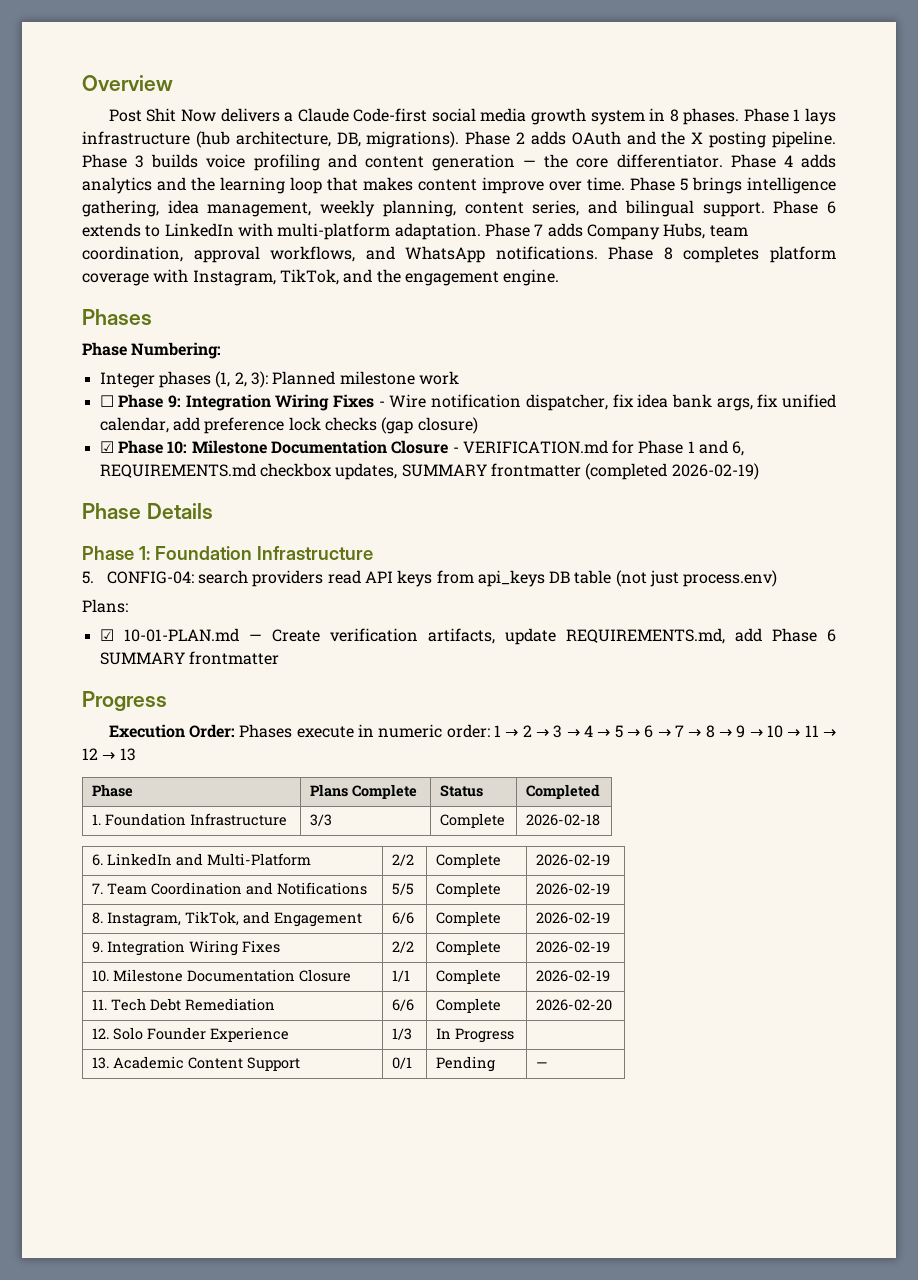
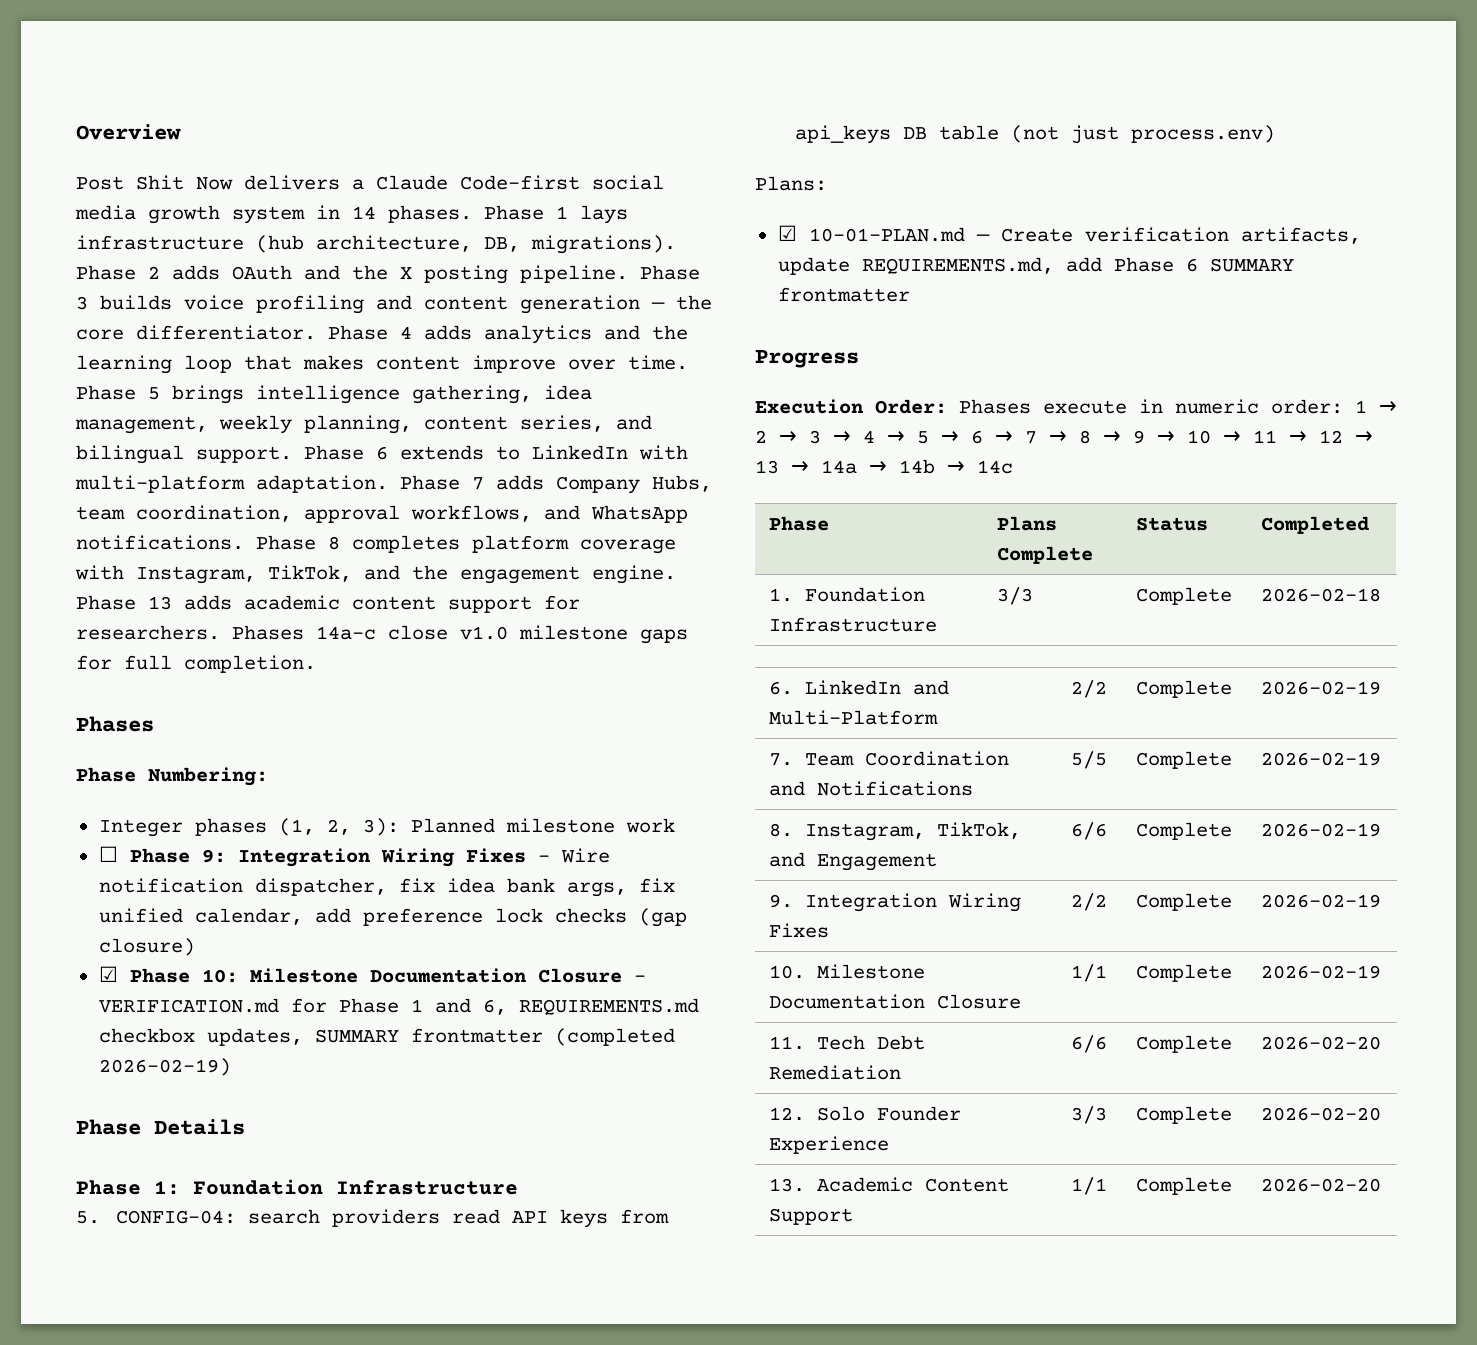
- Post Shit Now delivers a Claude Code-first social media growth system in 8 phases.
+ Post Shit Now delivers a Claude Code-first social media growth system in 14 phases.
+ Phase 13 adds academic content support for researchers. Phases 14a-c close v1.0 milestone gaps for full completion.
- Execution Order: Phases execute in numeric order: 1 → 2 → 3 → 4 → 5 → 6 → 7 → 8 → 9 → 10 → 11 → 12 → 13
+ Execution Order: Phases execute in numeric order: 1 → 2 → 3 → 4 → 5 → 6 → 7 → 8 → 9 → 10 → 11 → 12 → 13 → 14a → 14b → 14c
- 12. Solo Founder Experience | 1/3 | In Progress |
+ 12. Solo Founder Experience | 3/3 | Complete | 2026-02-20
- 13. Academic Content Support | 0/1 | Pending | —
+ 13. Academic Content Support | 1/1 | Complete | 2026-02-20

